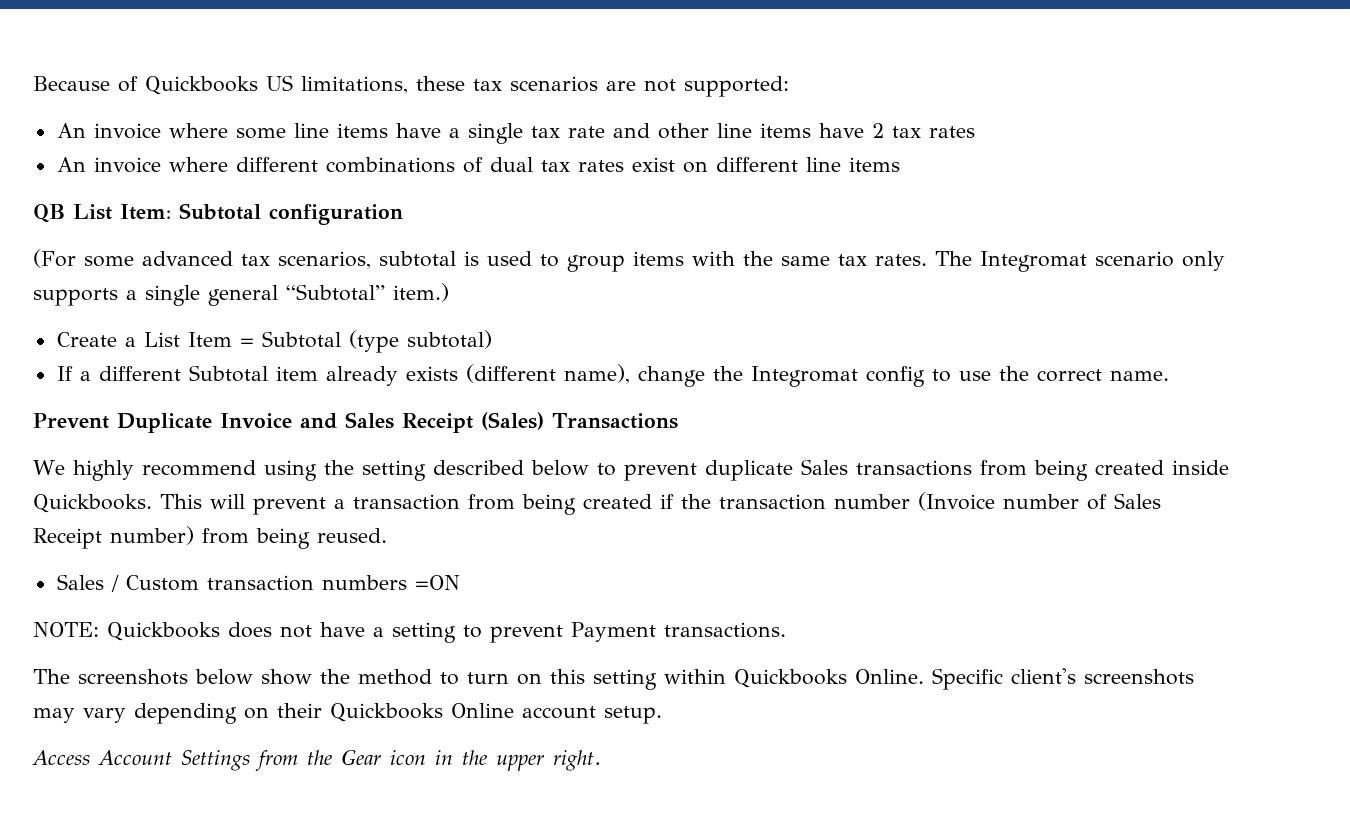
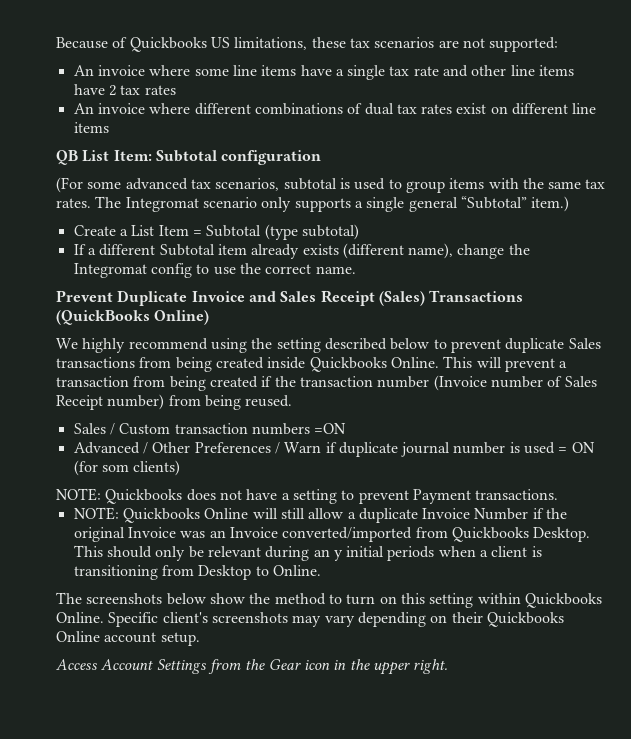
- Prevent Duplicate Invoice and Sales Receipt (Sales) Transactions
+ Prevent Duplicate Invoice and Sales Receipt (Sales) Transactions (QuickBooks Online)
- We highly recommend using the setting described below to prevent duplicate Sales transactions from being created inside Quickbooks.
+ We highly recommend using the setting described below to prevent duplicate Sales transactions from being created inside Quickbooks Online.
+ Advanced / Other Preferences / Warn if duplicate journal number is used = ON (for som clients)
+ NOTE: Quickbooks Online will still allow a duplicate Invoice Number if the original Invoice was an Invoice converted/imported from Quickbooks Desktop. This should only be relevant during an y initial periods when a client is transitioning from Desktop to Online.

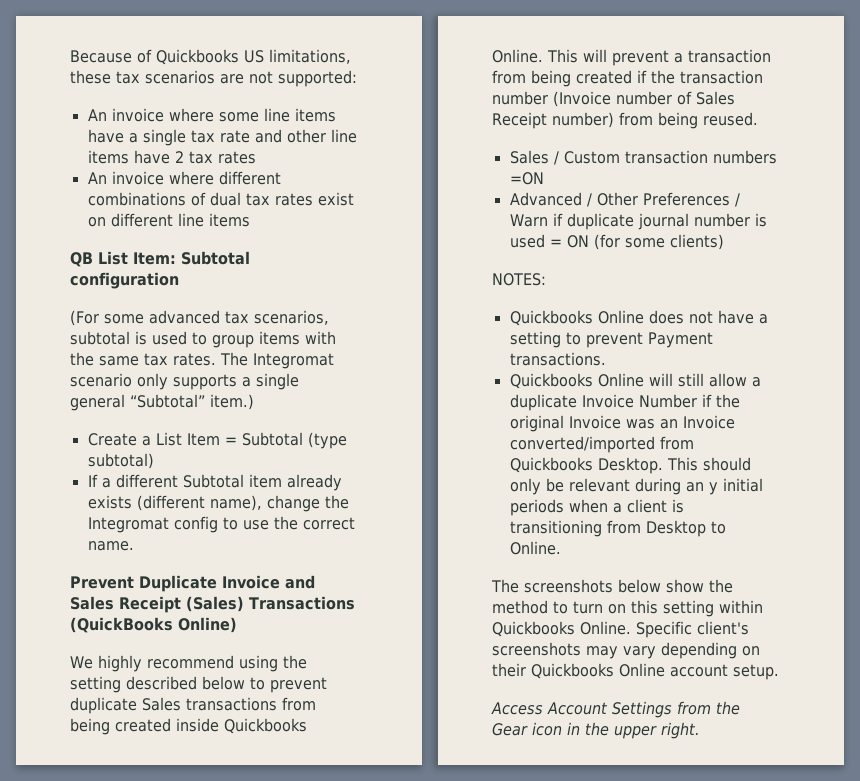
- Advanced / Other Preferences / Warn if duplicate journal number is used = ON (for som clients)
+ Advanced / Other Preferences / Warn if duplicate journal number is used = ON (for some clients)
- NOTE: Quickbooks does not have a setting to prevent Payment transactions.
+ NOTES:
+ Quickbooks Online does not have a setting to prevent Payment transactions.
- NOTE: Quickbooks Online will still allow a duplicate Invoice Number if the original Invoice was an Invoice converted/imported from Quickbooks Desktop.
+ Quickbooks Online will still allow a duplicate Invoice Number if the original Invoice was an Invoice converted/imported from Quickbooks Desktop.

